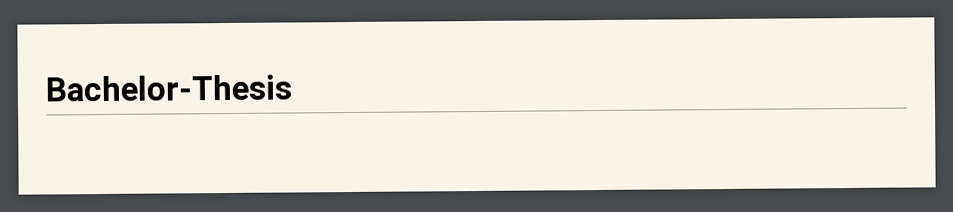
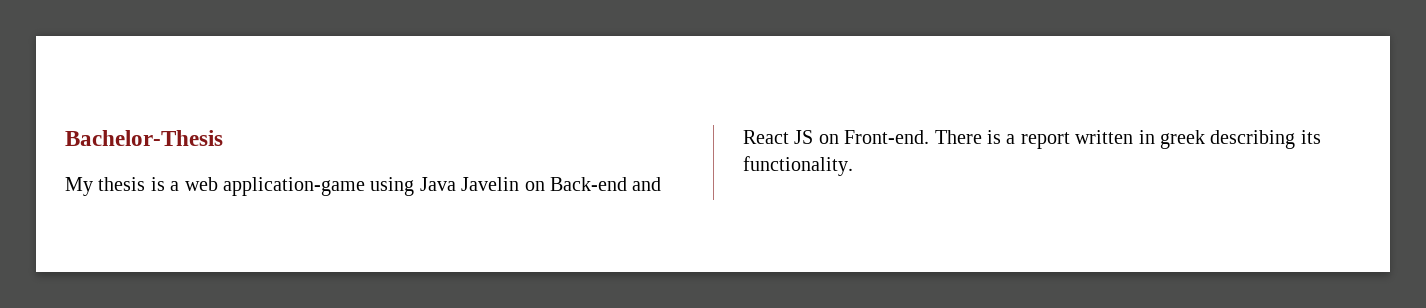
+ My thesis is a web application-game using Java Javelin on Back-end and React JS on Front-end. There is a report written in greek describing its functionality.

